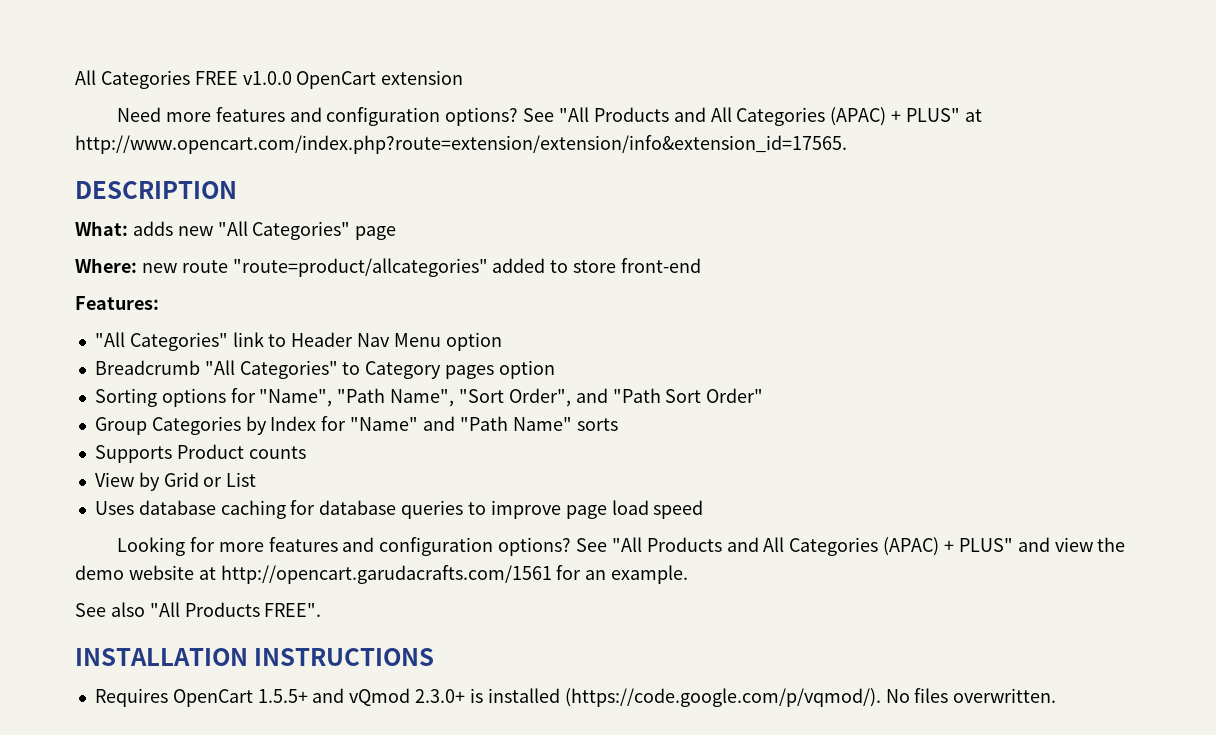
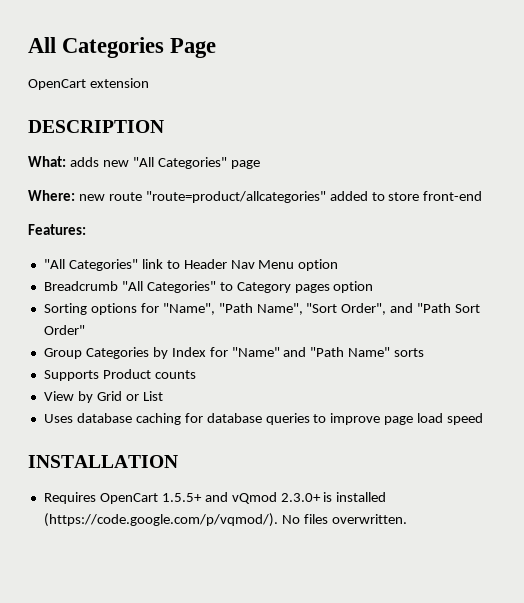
- All Categories FREE v1.0.0 OpenCart extension
+ All Categories Page
+ OpenCart extension
- Need more features and configuration options? See "All Products and All Categories (APAC) + PLUS" at http://www.opencart.com/index.php?route=extension/extension/info&extension_id=17565.
- Looking for more features and configuration options? See "All Products and All Categories (APAC) + PLUS" and view the demo website at http://opencart.garudacrafts.com/1561 for an example.
- See also "All Products FREE".
- INSTALLATION INSTRUCTIONS
+ INSTALLATION

